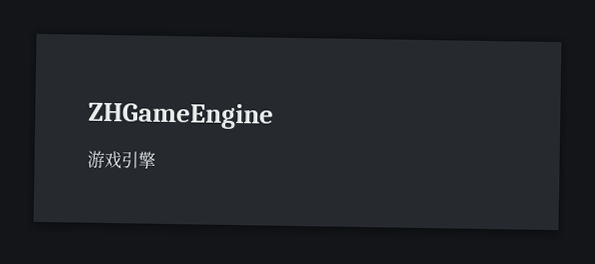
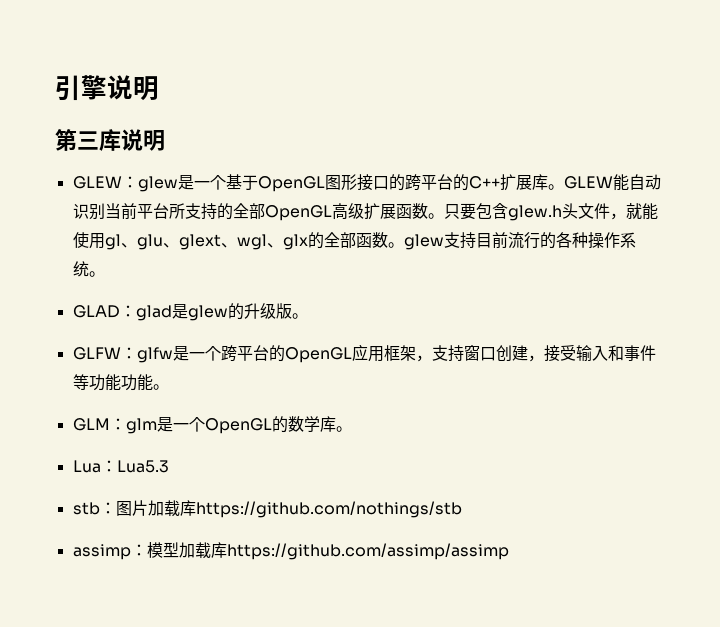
- ZHGameEngine
- 游戏引擎
+ 引擎说明
+ 第三库说明
+ GLEW：glew是一个基于OpenGL图形接口的跨平台的C++扩展库。GLEW能自动识别当前平台所支持的全部OpenGL高级扩展函数。只要包含glew.h头文件，就能使用gl、glu、glext、wgl、glx的全部函数。glew支持目前流行的各种操作系统。
+ GLAD：glad是glew的升级版。
+ GLFW：glfw是一个跨平台的OpenGL应用框架，支持窗口创建，接受输入和事件等功能功能。
+ GLM：glm是一个OpenGL的数学库。
+ Lua：Lua5.3
+ stb：图片加载库https://github.com/nothings/stb
+ assimp：模型加载库https://github.com/assimp/assimp

